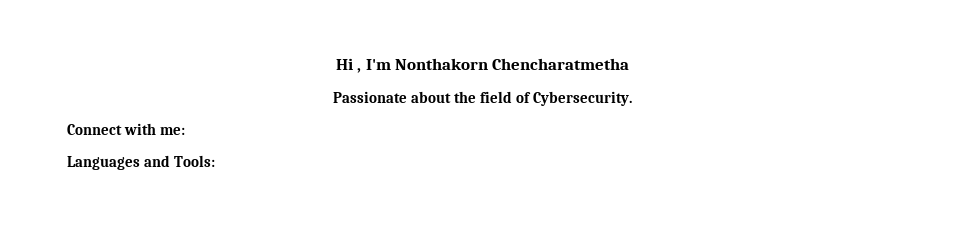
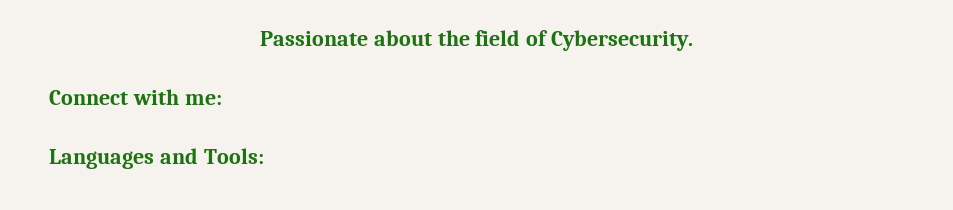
- Hi , I'm Nonthakorn Chencharatmetha

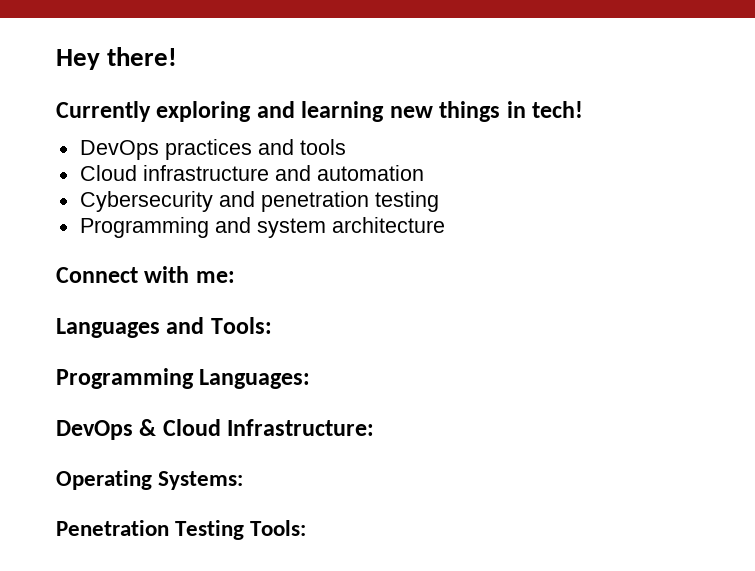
- Passionate about the field of Cybersecurity.
+ Hey there!
+ Currently exploring and learning new things in tech!
+ DevOps practices and tools
+ Cloud infrastructure and automation
+ Cybersecurity and penetration testing
+ Programming and system architecture
+ Programming Languages:
+ DevOps & Cloud Infrastructure:
+ Operating Systems:
+ Penetration Testing Tools:

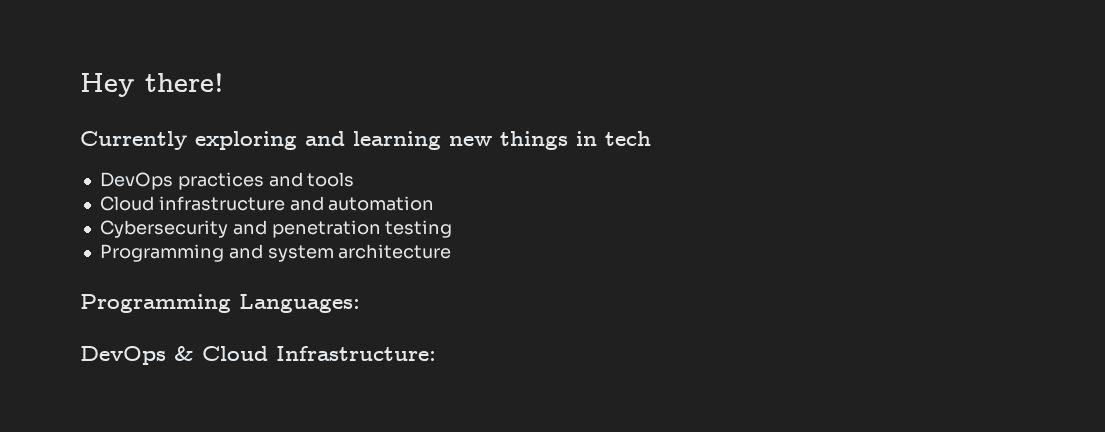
- Currently exploring and learning new things in tech!
+ Currently exploring and learning new things in tech
- Connect with me:
- Languages and Tools:
- Operating Systems:
- Penetration Testing Tools:

